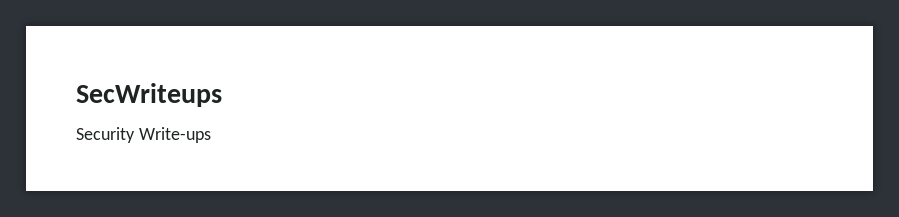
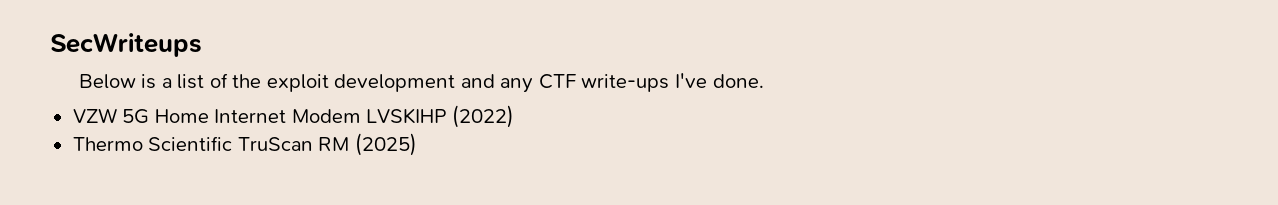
- Security Write-ups
+ Below is a list of the exploit development and any CTF write-ups I've done.
+ VZW 5G Home Internet Modem LVSKIHP (2022)
+ Thermo Scientific TruScan RM (2025)

